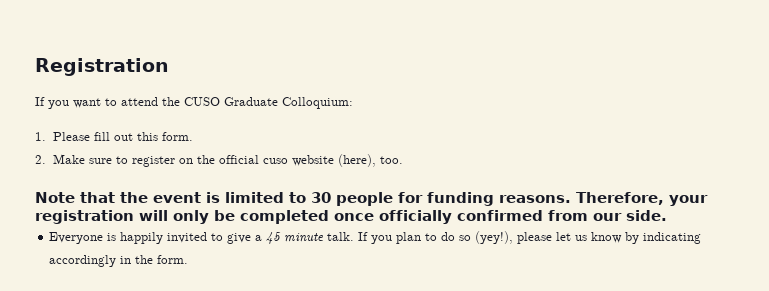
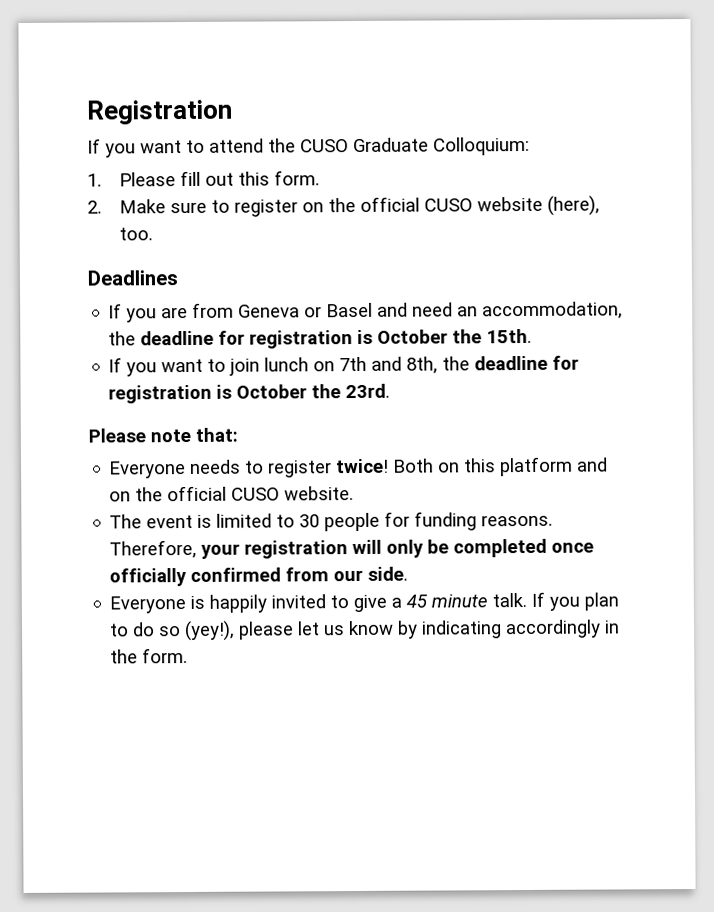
- 2. Make sure to register on the official cuso website (here), too.
+ 2. Make sure to register on the official CUSO website (here), too.
- Note that the event is limited to 30 people for funding reasons.
+ Deadlines
+ If you are from Geneva or Basel and need an accommodation, the deadline for registration is October the 15th.
+ If you want to join lunch on 7th and 8th, the deadline for registration is October the 23rd.
+ Please note that:
+ Everyone needs to register twice! Both on this platform and on the official CUSO website.
+ The event is limited to 30 people for funding reasons.

